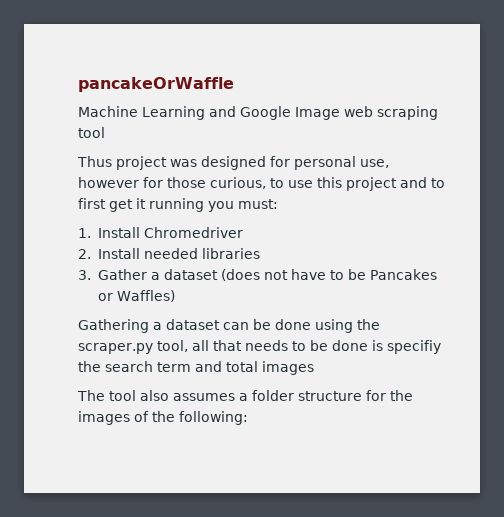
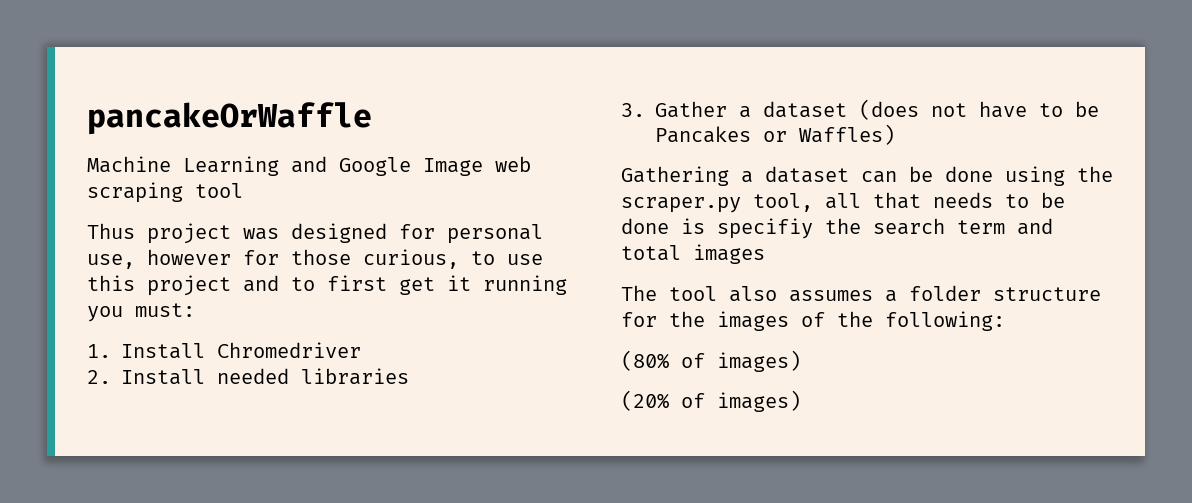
+ (80% of images)
+ (20% of images)

